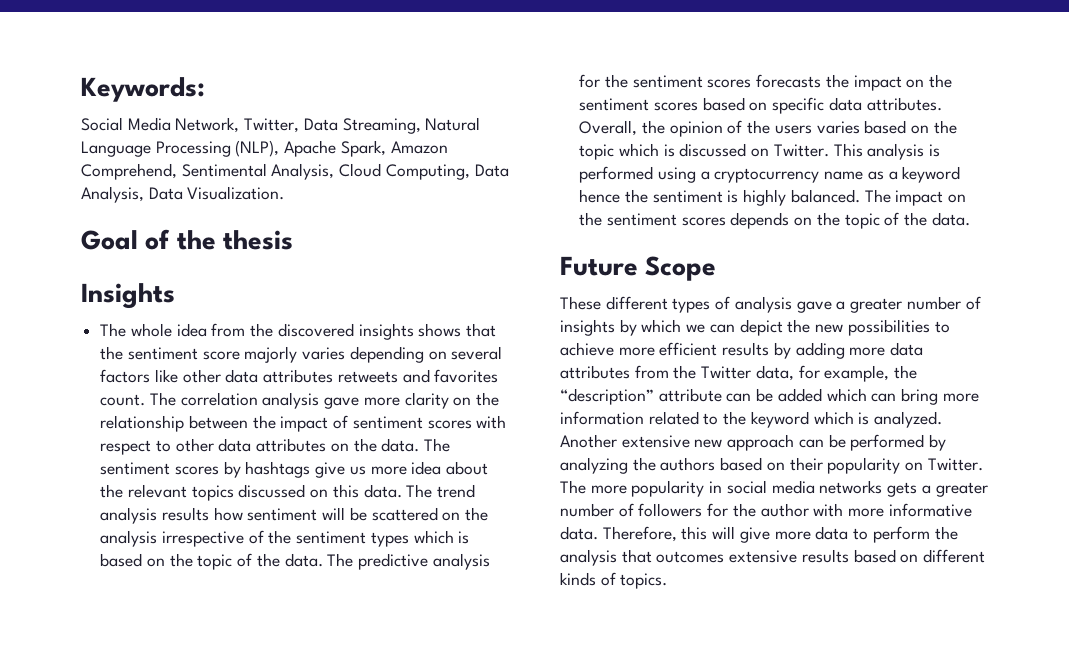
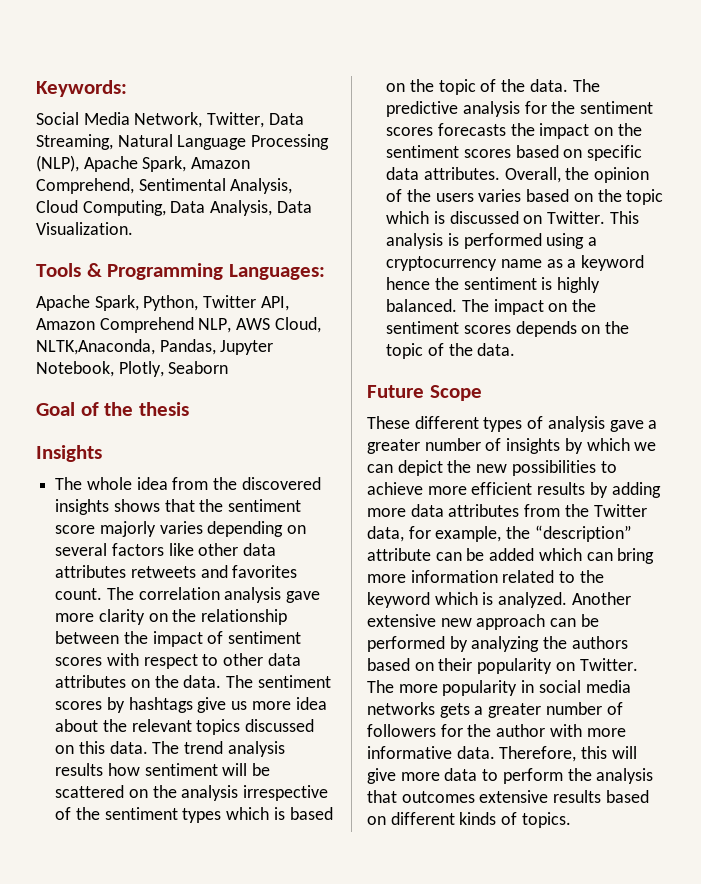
+ Tools & Programming Languages:
+ Apache Spark, Python, Twitter API, Amazon Comprehend NLP, AWS Cloud, NLTK,Anaconda, Pandas, Jupyter Notebook, Plotly, Seaborn

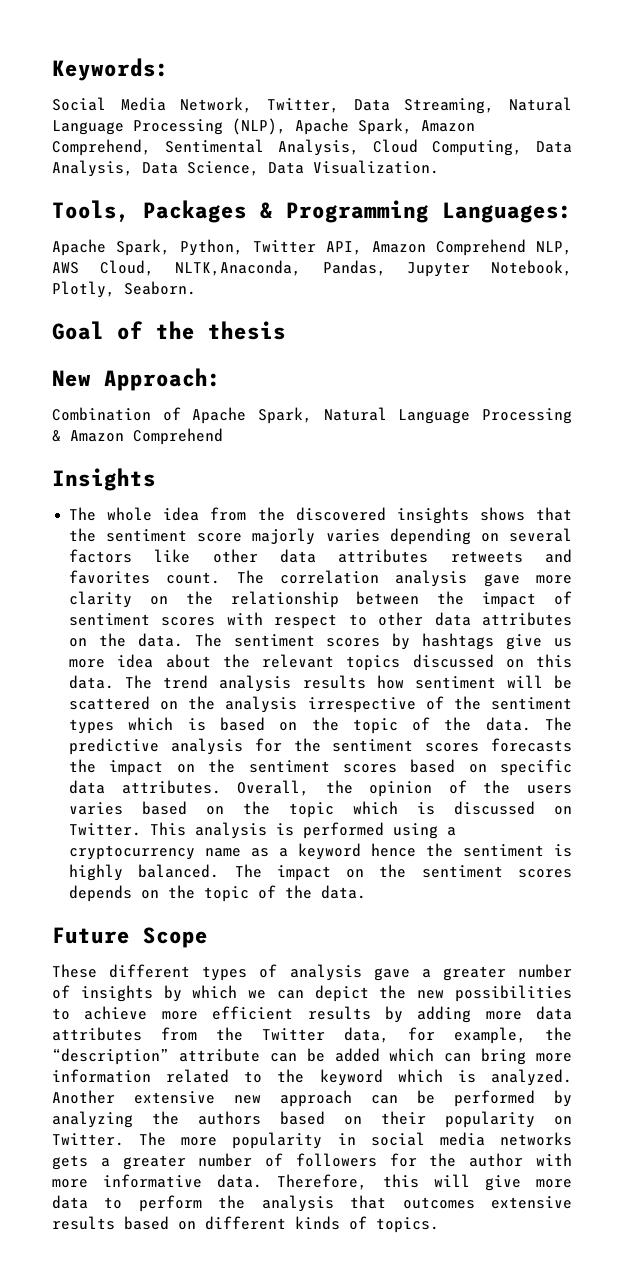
- Social Media Network, Twitter, Data Streaming, Natural Language Processing (NLP), Apache Spark, Amazon Comprehend, Sentimental Analysis, Cloud Computing, Data Analysis, Data Visualization.
+ Social Media Network, Twitter, Data Streaming, Natural Language Processing (NLP), Apache Spark, Amazon Comprehend, Sentimental Analysis, Cloud Computing, Data Analysis, Data Science, Data Visualization.
- Tools & Programming Languages:
+ Tools, Packages & Programming Languages:
- Apache Spark, Python, Twitter API, Amazon Comprehend NLP, AWS Cloud, NLTK,Anaconda, Pandas, Jupyter Notebook, Plotly, Seaborn
+ Apache Spark, Python, Twitter API, Amazon Comprehend NLP, AWS Cloud, NLTK,Anaconda, Pandas, Jupyter Notebook, Plotly, Seaborn.
+ New Approach:
+ Combination of Apache Spark, Natural Language Processing & Amazon Comprehend

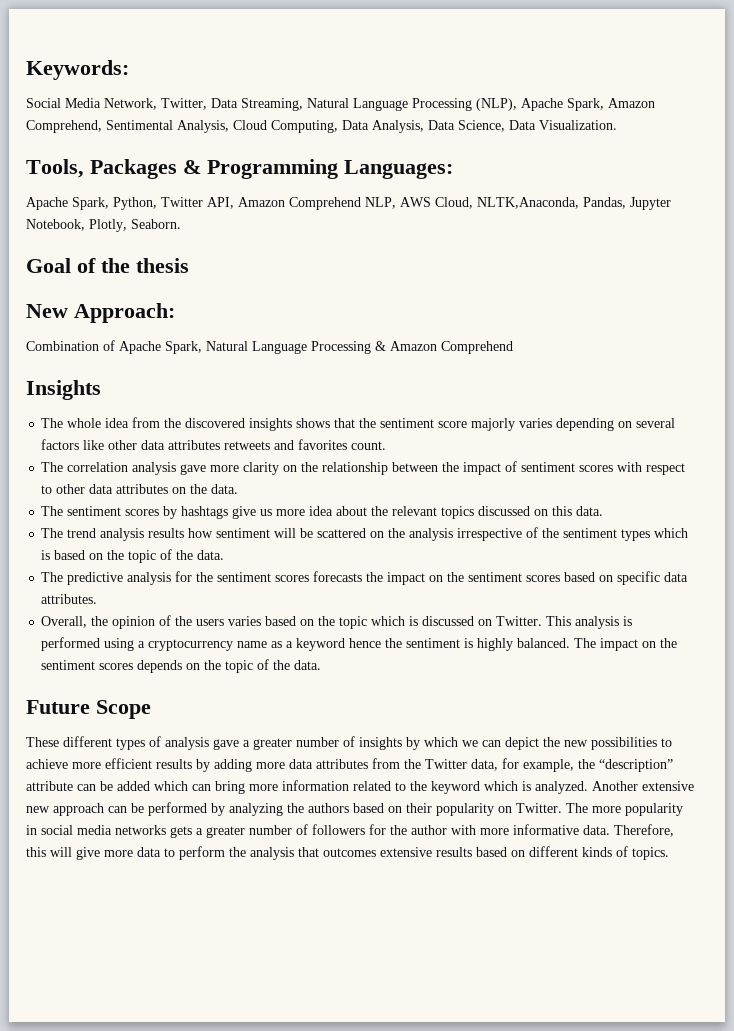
- The whole idea from the discovered insights shows that the sentiment score majorly varies depending on several factors like other data attributes retweets and favorites count. The correlation analysis gave more clarity on the relationship between the impact of sentiment scores with respect to other data attributes on the data. The sentiment scores by hashtags give us more idea about the relevant topics discussed on this data. The trend analysis results how sentiment will be scattered on the analysis irrespective of the sentiment types which is based on the topic of the data. The predictive analysis for the sentiment scores forecasts the impact on the sentiment scores based on specific data attributes. Overall, the opinion of the users varies based on the topic which is discussed on Twitter.
+ The whole idea from the discovered insights shows that the sentiment score majorly varies depending on several factors like other data attributes retweets and favorites count.
+ The correlation analysis gave more clarity on the relationship between the impact of sentiment scores with respect to other data attributes on the data.
+ The sentiment scores by hashtags give us more idea about the relevant topics discussed on this data.
+ The trend analysis results how sentiment will be scattered on the analysis irrespective of the sentiment types which is based on the topic of the data.
+ The predictive analysis for the sentiment scores forecasts the impact on the sentiment scores based on specific data attributes.
+ Overall, the opinion of the users varies based on the topic which is discussed on Twitter.

